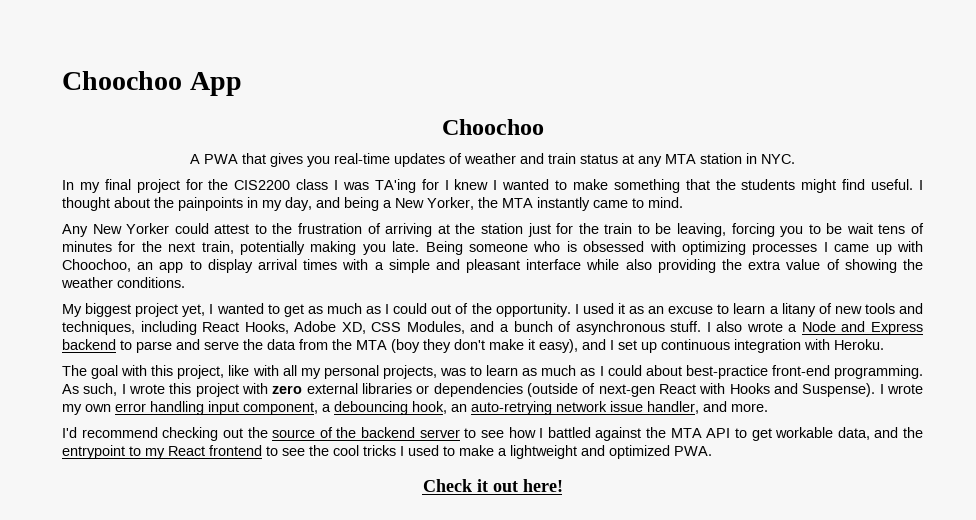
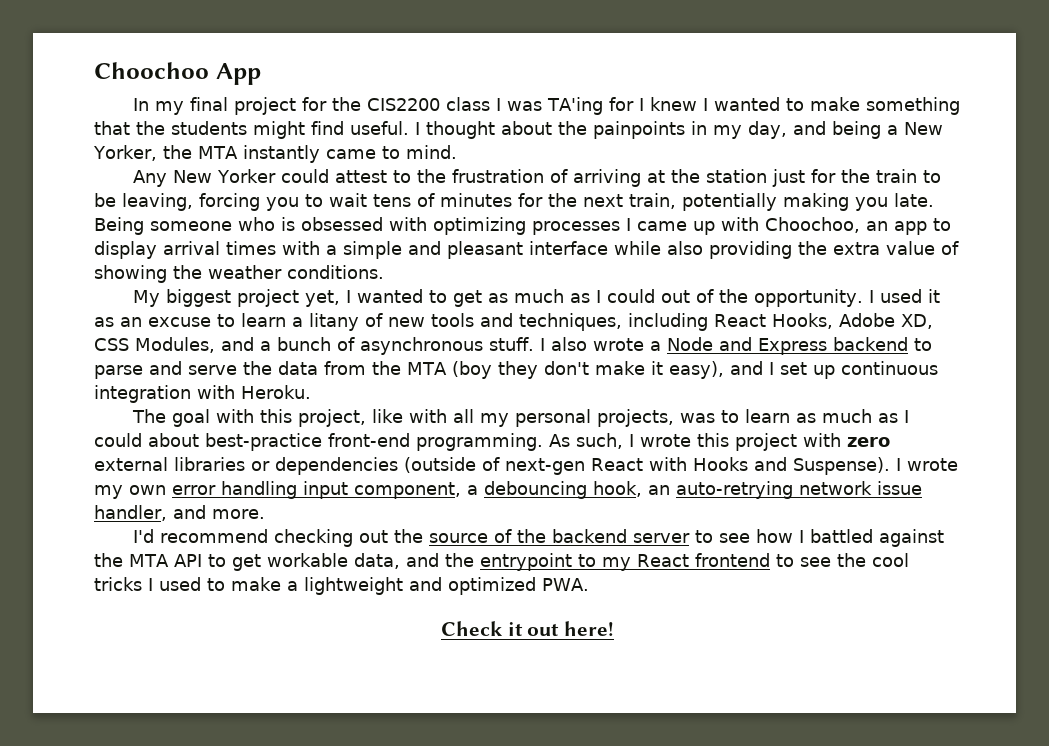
  Choochoo App
- Choochoo
- A PWA that gives you real-time updates of weather and train status at any MTA station in NYC.
- Any New Yorker could attest to the frustration of arriving at the station just for the train to be leaving, forcing you to be wait tens of minutes for the next train, potentially making you late.
+ Any New Yorker could attest to the frustration of arriving at the station just for the train to be leaving, forcing you to wait tens of minutes for the next train, potentially making you late.

